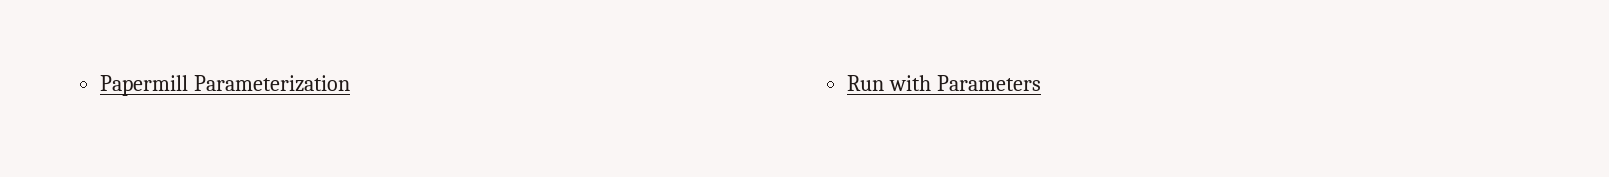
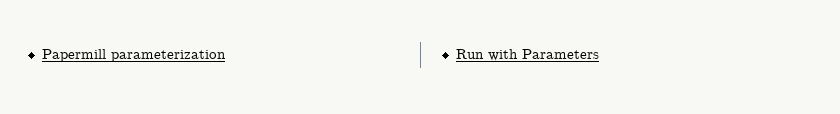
- Papermill Parameterization
+ Papermill parameterization

